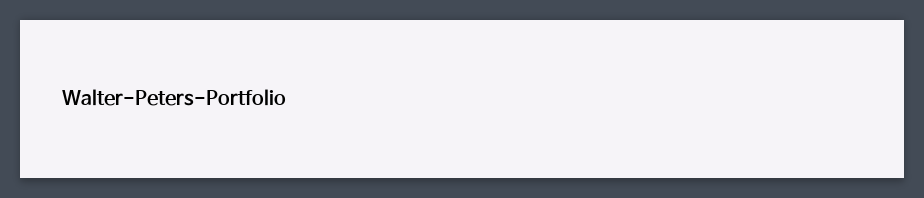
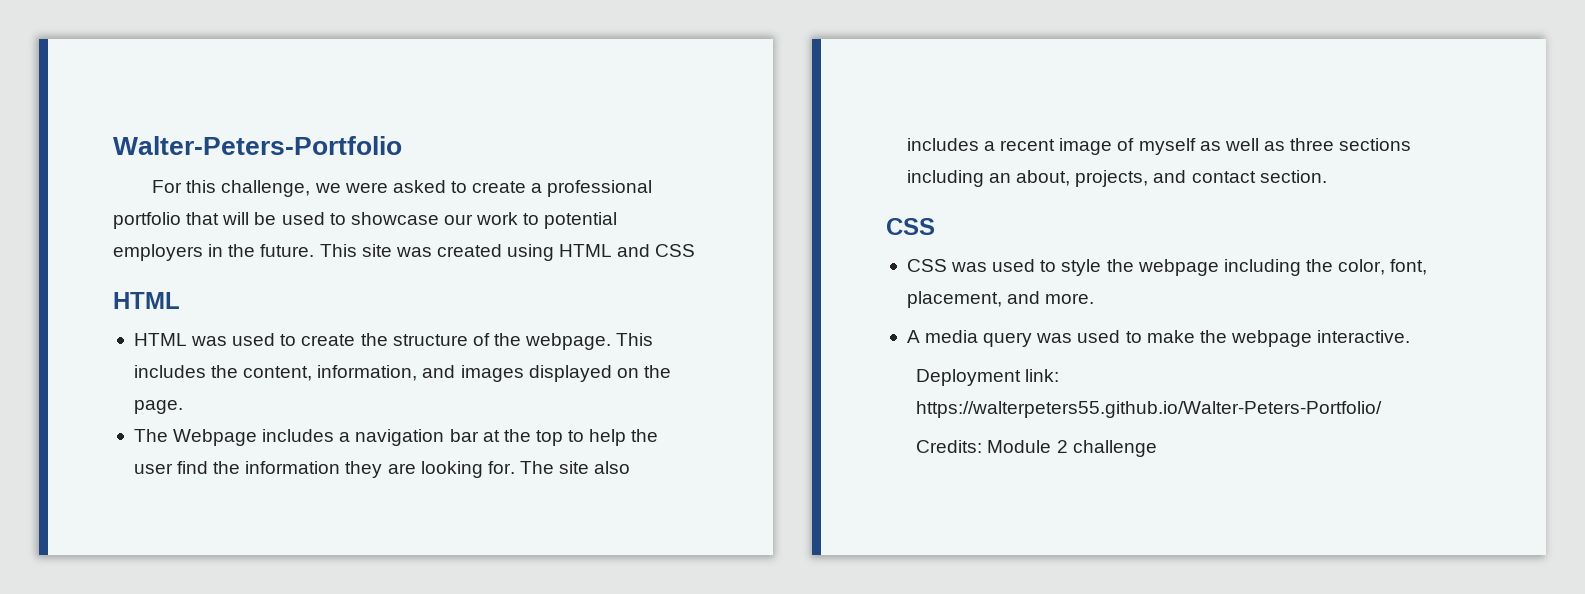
+ For this challenge, we were asked to create a professional portfolio that will be used to showcase our work to potential employers in the future. This site was created using HTML and CSS
+ HTML
+ HTML was used to create the structure of the webpage. This includes the content, information, and images displayed on the page.
+ The Webpage includes a navigation bar at the top to help the user find the information they are looking for. The site also includes a recent image of myself as well as three sections including an about, projects, and contact section.
+ CSS
+ CSS was used to style the webpage including the color, font, placement, and more.
+ A media query was used to make the webpage interactive.
+ Deployment link: https://walterpeters55.github.io/Walter-Peters-Portfolio/
+ Credits: Module 2 challenge

